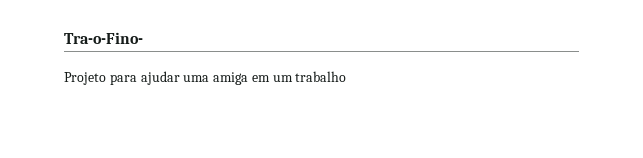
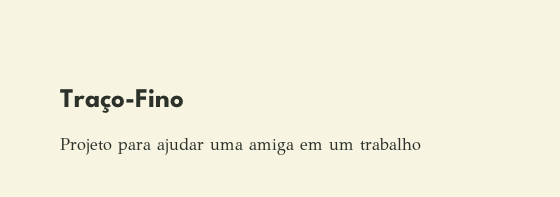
- Tra-o-Fino-
+ Traço-Fino

